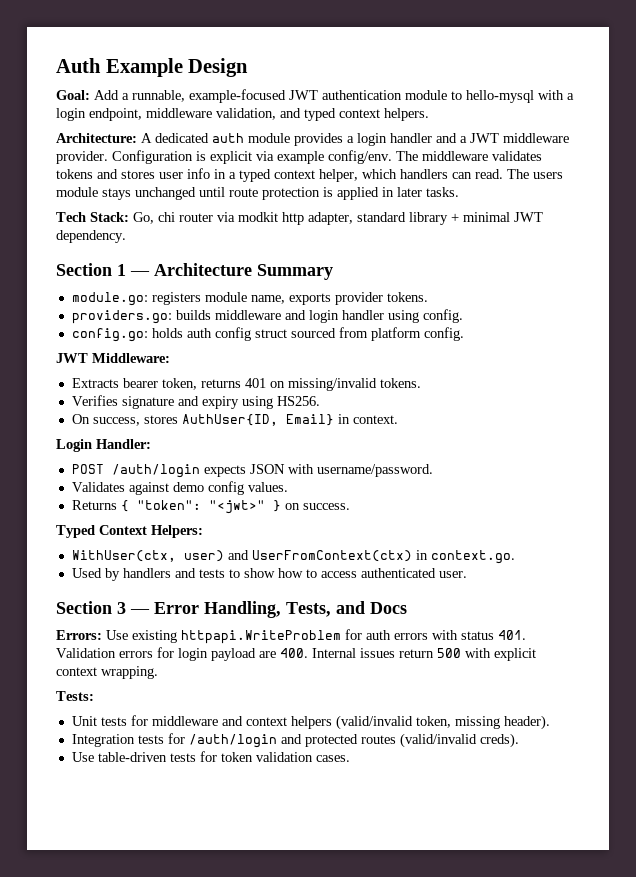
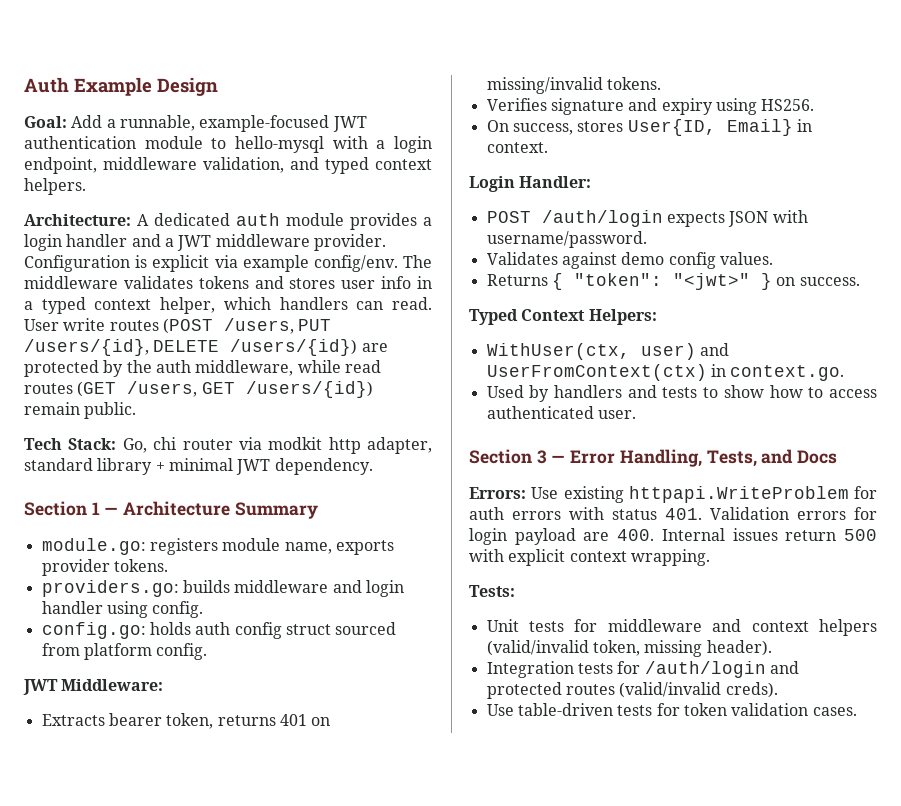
- The users module stays unchanged until route protection is applied in later tasks.
+ User write routes (POST /users, PUT /users/{id}, DELETE /users/{id}) are protected by the auth middleware, while read routes (GET /users, GET /users/{id}) remain public.
- On success, stores AuthUser{ID, Email} in context.
+ On success, stores User{ID, Email} in context.

